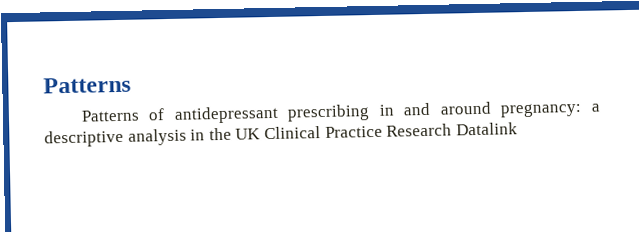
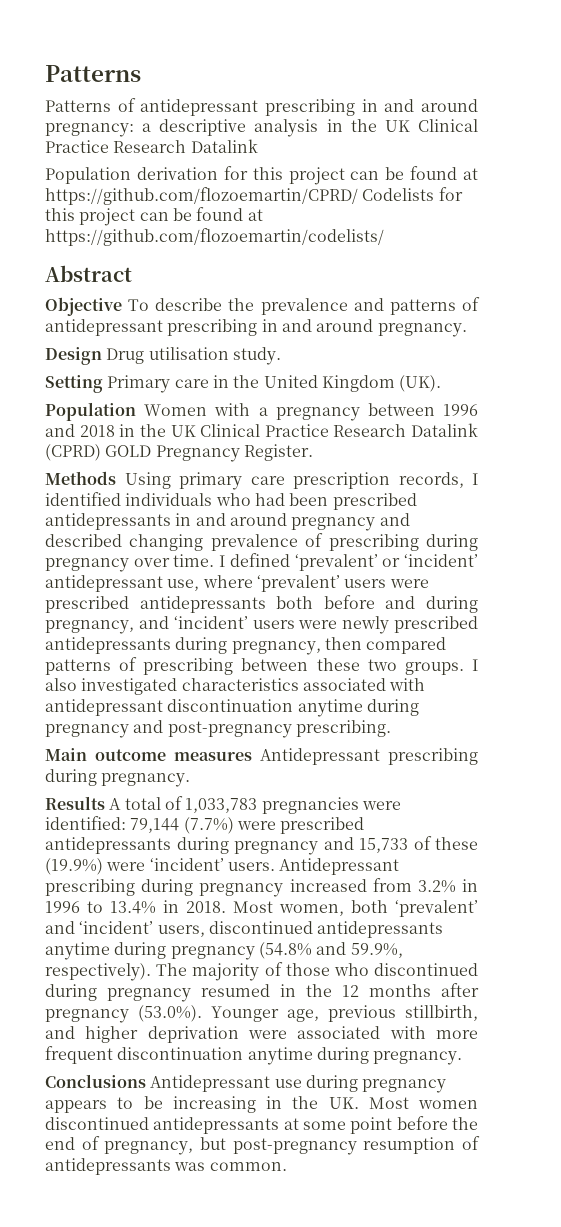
+ Population derivation for this project can be found at https://github.com/flozoemartin/CPRD/ Codelists for this project can be found at https://github.com/flozoemartin/codelists/
+ Abstract
+ Objective To describe the prevalence and patterns of antidepressant prescribing in and around pregnancy.
+ Design Drug utilisation study.
+ Setting Primary care in the United Kingdom (UK).
+ Population Women with a pregnancy between 1996 and 2018 in the UK Clinical Practice Research Datalink (CPRD) GOLD Pregnancy Register.
+ Methods Using primary care prescription records, I identified individuals who had been prescribed antidepressants in and around pregnancy and described changing prevalence of prescribing during pregnancy over time. I defined ‘prevalent’ or ‘incident’ antidepressant use, where ‘prevalent’ users were prescribed antidepressants both before and during pregnancy, and ‘incident’ users were newly prescribed antidepressants during pregnancy, then compared patterns of prescribing between these two groups. I also investigated characteristics associated with antidepressant discontinuation anytime during pregnancy and post-pregnancy prescribing.
+ Main outcome measures Antidepressant prescribing during pregnancy.
+ Results A total of 1,033,783 pregnancies were identified: 79,144 (7.7%) were prescribed antidepressants during pregnancy and 15,733 of these (19.9%) were ‘incident’ users. Antidepressant prescribing during pregnancy increased from 3.2% in 1996 to 13.4% in 2018. Most women, both ‘prevalent’ and ‘incident’ users, discontinued antidepressants anytime during pregnancy (54.8% and 59.9%, respectively). The majority of those who discontinued during pregnancy resumed in the 12 months after pregnancy (53.0%). Younger age, previous stillbirth, and higher deprivation were associated with more frequent discontinuation anytime during pregnancy.
+ Conclusions Antidepressant use during pregnancy appears to be increasing in the UK. Most women discontinued antidepressants at some point before the end of pregnancy, but post-pregnancy resumption of antidepressants was common.

